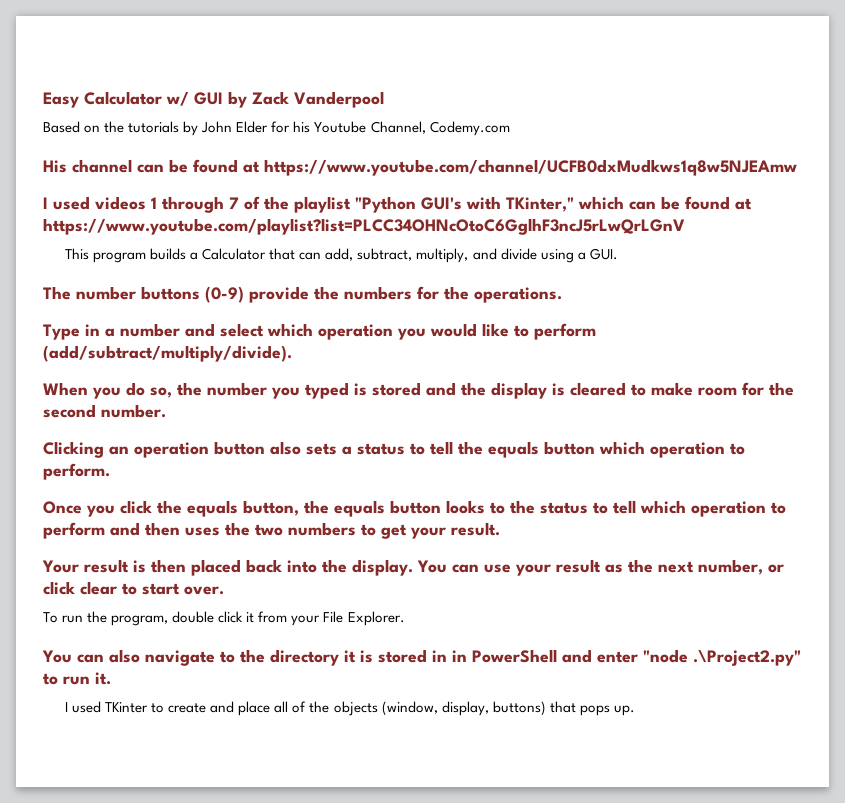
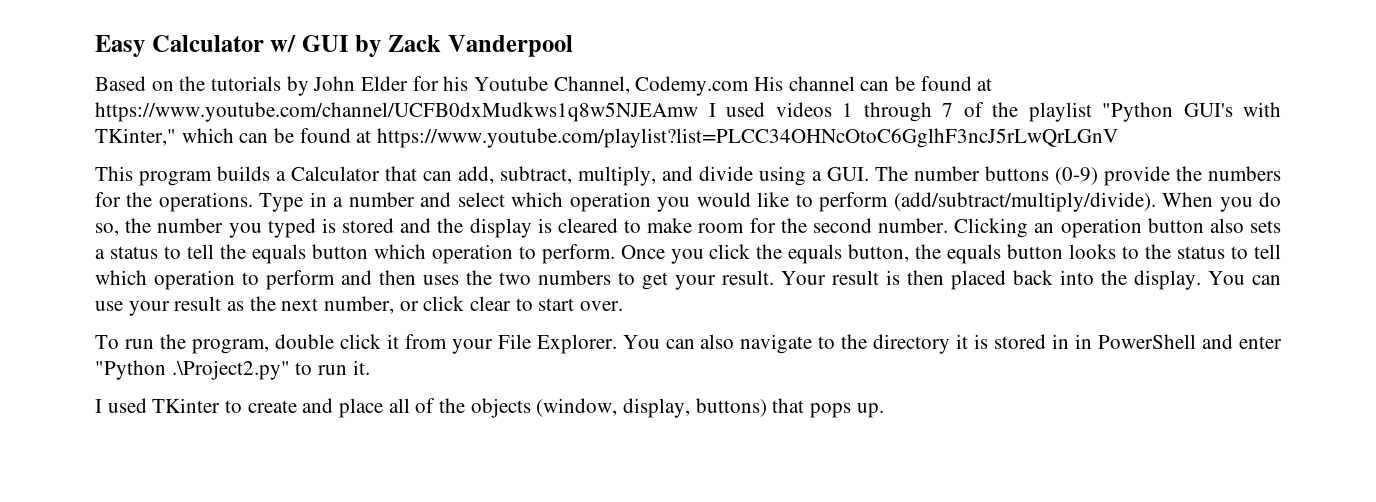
- Based on the tutorials by John Elder for his Youtube Channel, Codemy.com
- His channel can be found at https://www.youtube.com/channel/UCFB0dxMudkws1q8w5NJEAmw
- I used videos 1 through 7 of the playlist "Python GUI's with TKinter," which can be found at https://www.youtube.com/playlist?list=PLCC34OHNcOtoC6GglhF3ncJ5rLwQrLGnV
+ Based on the tutorials by John Elder for his Youtube Channel, Codemy.com His channel can be found at https://www.youtube.com/channel/UCFB0dxMudkws1q8w5NJEAmw I used videos 1 through 7 of the playlist "Python GUI's with TKinter," which can be found at https://www.youtube.com/playlist?list=PLCC34OHNcOtoC6GglhF3ncJ5rLwQrLGnV
- This program builds a Calculator that can add, subtract, multiply, and divide using a GUI.
- The number buttons (0-9) provide the numbers for the operations.
- Type in a number and select which operation you would like to perform (add/subtract/multiply/divide).
- When you do so, the number you typed is stored and the display is cleared to make room for the second number.
- Clicking an operation button also sets a status to tell the equals button which operation to perform.
- Once you click the equals button, the equals button looks to the status to tell which operation to perform and then uses the two numbers to get your result.
- Your result is then placed back into the display.
+ This program builds a Calculator that can add, subtract, multiply, and divide using a GUI. The number buttons (0-9) provide the numbers for the operations. Type in a number and select which operation you would like to perform (add/subtract/multiply/divide). When you do so, the number you typed is stored and the display is cleared to make room for the second number. Clicking an operation button also sets a status to tell the equals button which operation to perform. Once you click the equals button, the equals button looks to the status to tell which operation to perform and then uses the two numbers to get your result. Your result is then placed back into the display.
- To run the program, double click it from your File Explorer.
- You can also navigate to the directory it is stored in in PowerShell and enter "node .\Project2.py" to run it.
+ To run the program, double click it from your File Explorer. You can also navigate to the directory it is stored in in PowerShell and enter "Python .\Project2.py" to run it.

